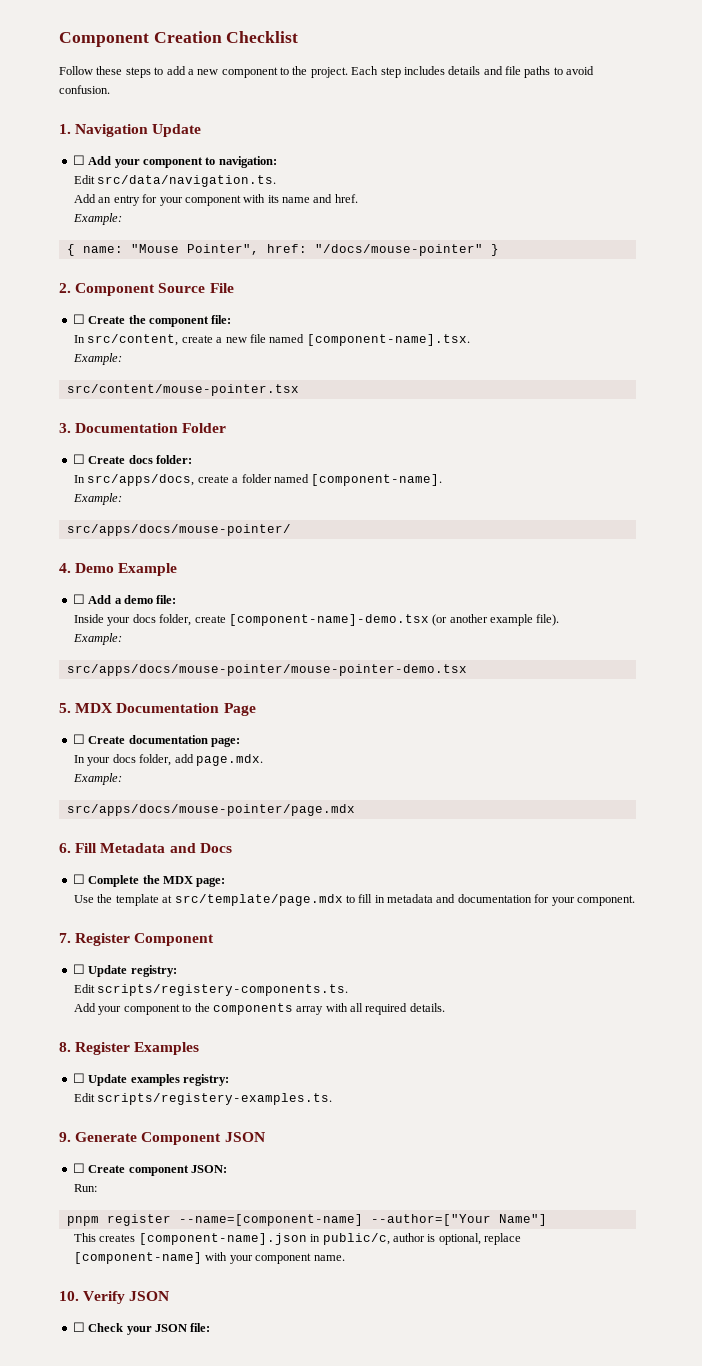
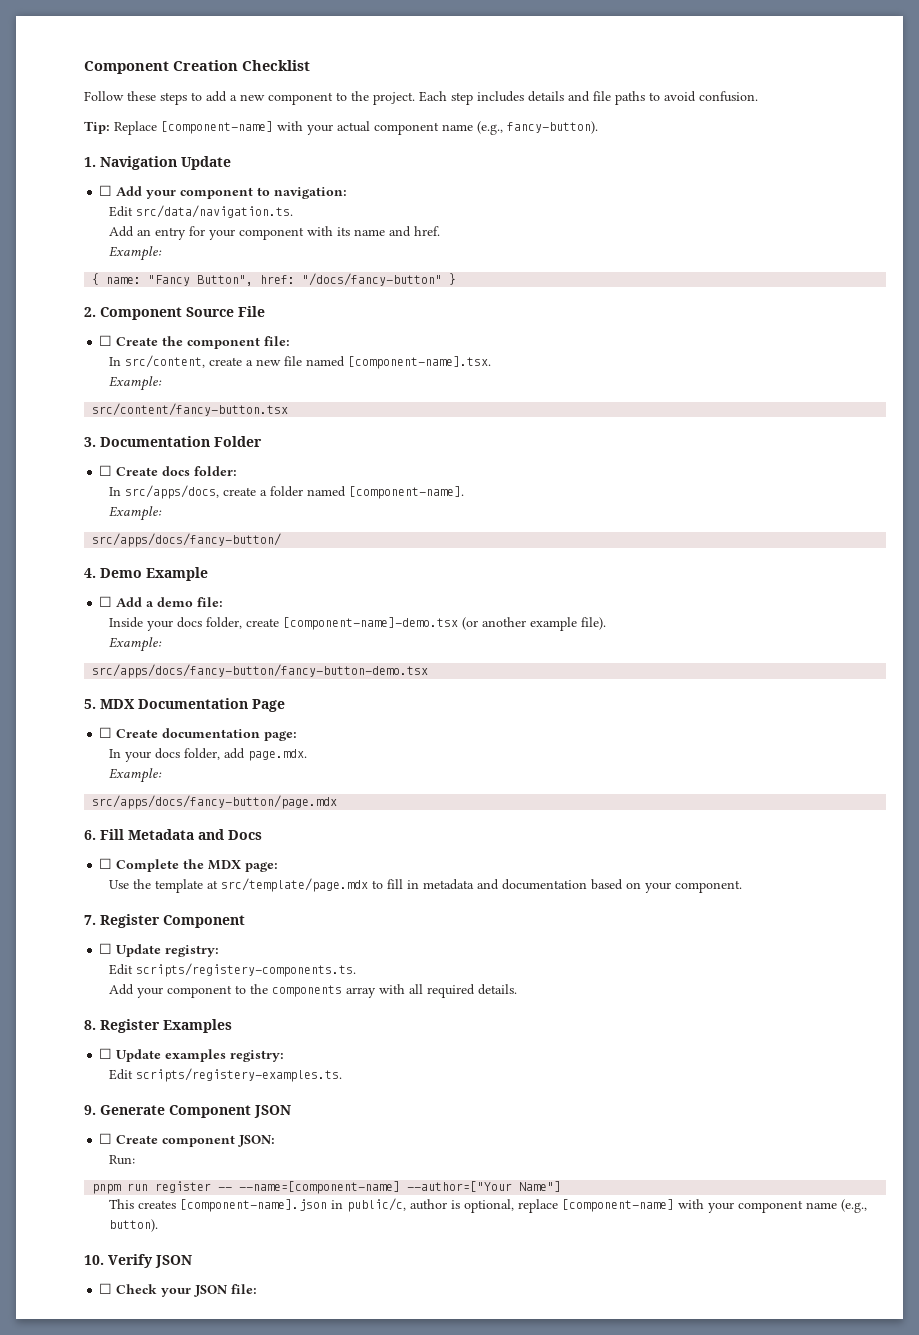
+ Tip: Replace [component-name] with your actual component name (e.g., fancy-button).
- { name: "Mouse Pointer", href: "/docs/mouse-pointer" }
+ { name: "Fancy Button", href: "/docs/fancy-button" }
- src/content/mouse-pointer.tsx
+ src/content/fancy-button.tsx
- src/apps/docs/mouse-pointer/
+ src/apps/docs/fancy-button/
- src/apps/docs/mouse-pointer/mouse-pointer-demo.tsx
+ src/apps/docs/fancy-button/fancy-button-demo.tsx
- src/apps/docs/mouse-pointer/page.mdx
+ src/apps/docs/fancy-button/page.mdx
- Use the template at src/template/page.mdx to fill in metadata and documentation for your component.
+ Use the template at src/template/page.mdx to fill in metadata and documentation based on your component.
- pnpm register --name=[component-name] --author=["Your Name"]
+ pnpm run register -- --name=[component-name] --author=["Your Name"]
- This creates [component-name].json in public/c, author is optional, replace [component-name] with your component name.
+ This creates [component-name].json in public/c, author is optional, replace [component-name] with your component name (e.g., button).

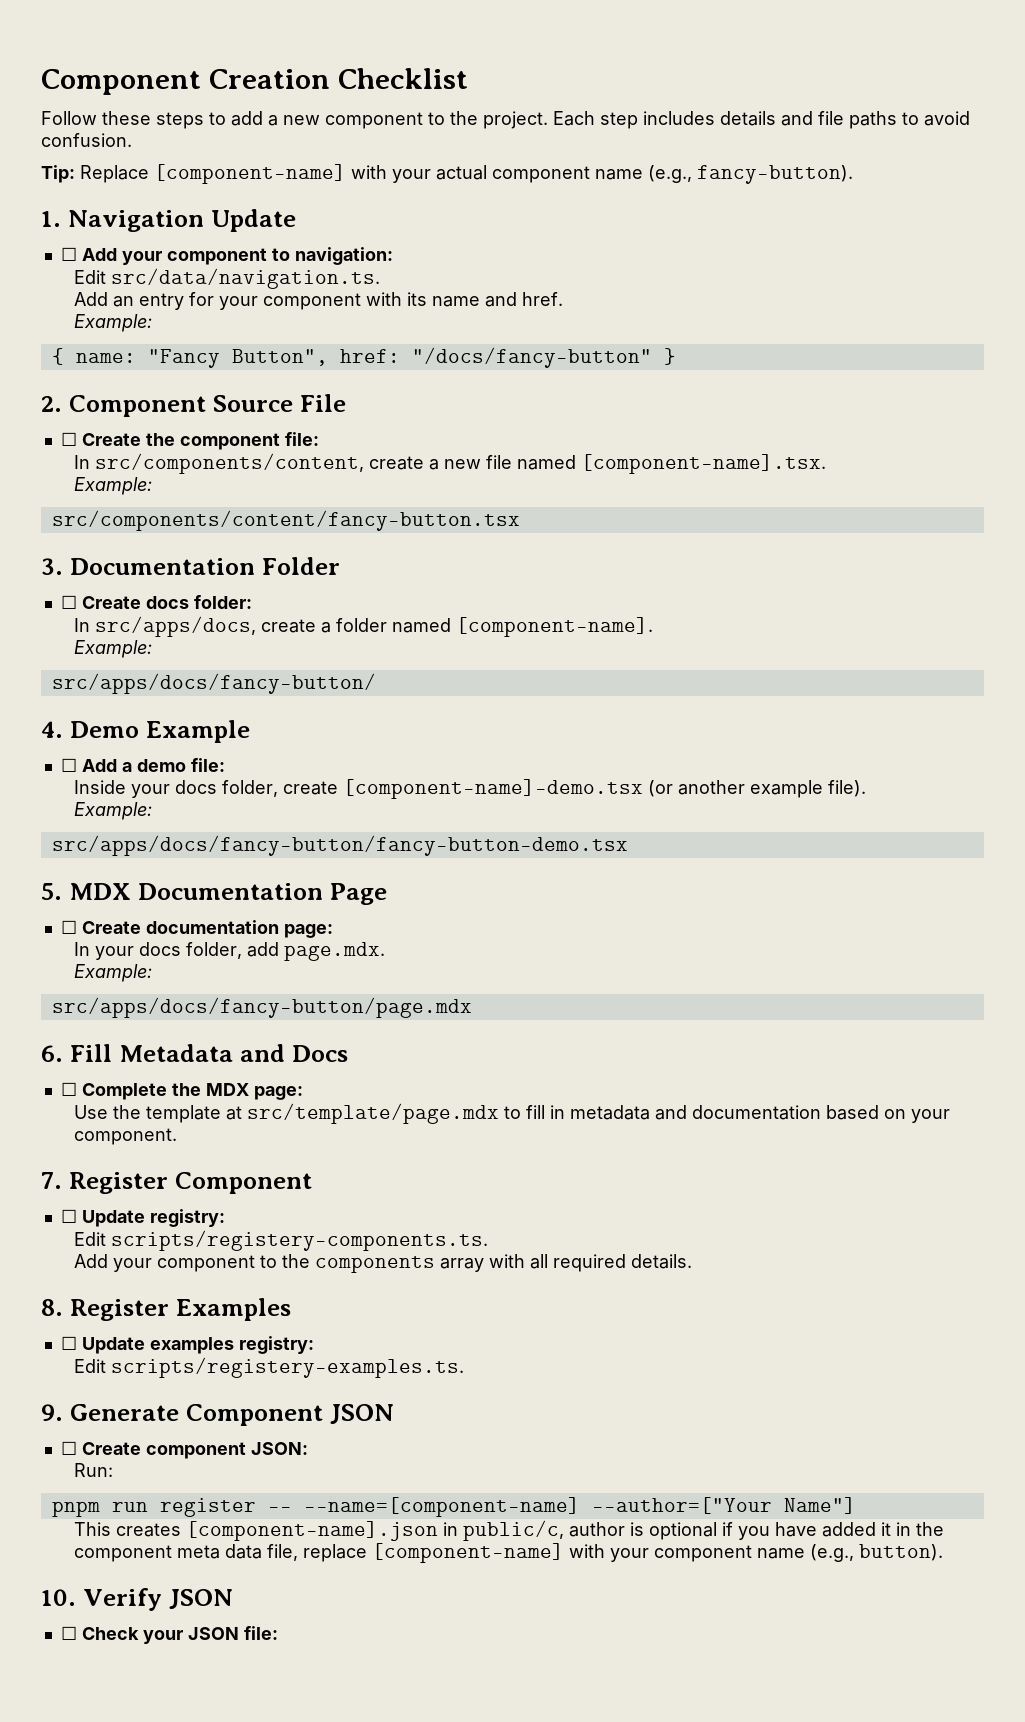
- In src/content, create a new file named [component-name].tsx.
+ In src/components/content, create a new file named [component-name].tsx.
- src/content/fancy-button.tsx
+ src/components/content/fancy-button.tsx
- This creates [component-name].json in public/c, author is optional, replace [component-name] with your component name (e.g., button).
+ This creates [component-name].json in public/c, author is optional if you have added it in the component meta data file, replace [component-name] with your component name (e.g., button).

